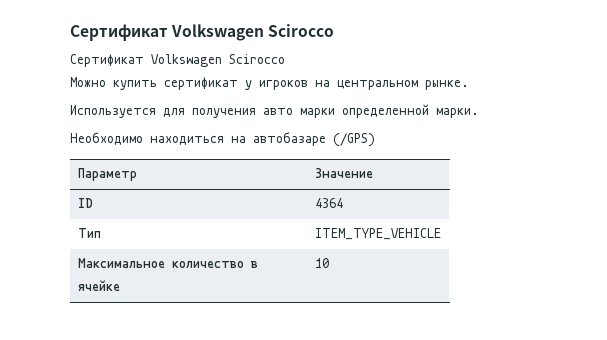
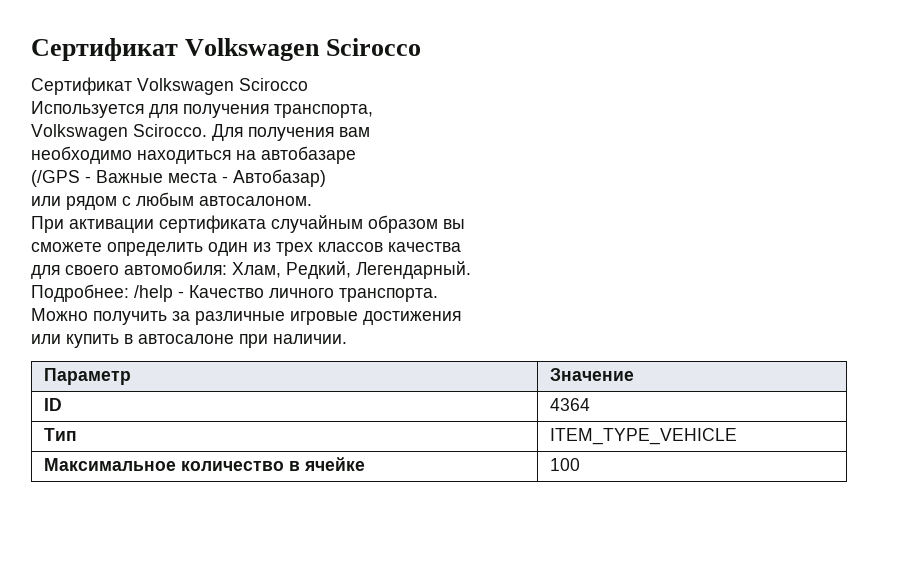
- Можно купить сертификат у игроков на центральном рынке.
- Используется для получения авто марки определенной марки.
- Необходимо находиться на автобазаре (/GPS)
+ Используется для получения транспорта,
+ Volkswagen Scirocco. Для получения вам
+ необходимо находиться на автобазаре
+ (/GPS - Важные места - Автобазар)
+ или рядом с любым автосалоном.
+ При активации сертификата случайным образом вы
+ сможете определить один из трех классов качества
+ для своего автомобиля: Хлам, Редкий, Легендарный.
+ Подробнее: /help - Качество личного транспорта.
+ Можно получить за различные игровые достижения
+ или купить в автосалоне при наличии.
- Максимальное количество в ячейке | 10
+ Максимальное количество в ячейке | 100

